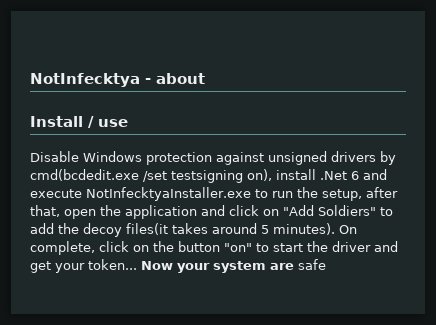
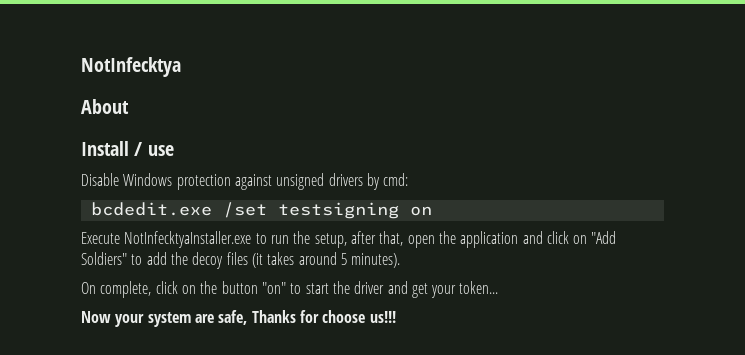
- NotInfecktya - about
+ NotInfecktya
+ About
- Disable Windows protection against unsigned drivers by cmd(bcdedit.exe /set testsigning on), install .Net 6 and execute NotInfecktyaInstaller.exe to run the setup, after that, open the application and click on "Add Soldiers" to add the decoy files(it takes around 5 minutes). On complete, click on the button "on" to start the driver and get your token... Now your system are safe
+ Disable Windows protection against unsigned drivers by cmd:
+ bcdedit.exe /set testsigning on
+ Execute NotInfecktyaInstaller.exe to run the setup, after that, open the application and click on "Add Soldiers" to add the decoy files (it takes around 5 minutes).
+ On complete, click on the button "on" to start the driver and get your token...
+ Now your system are safe, Thanks for choose us!!!

